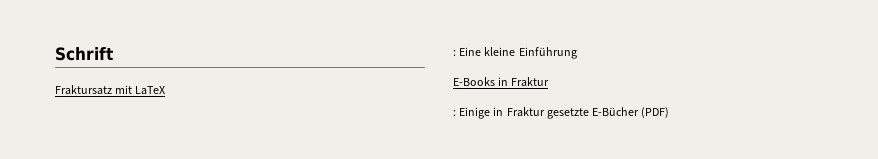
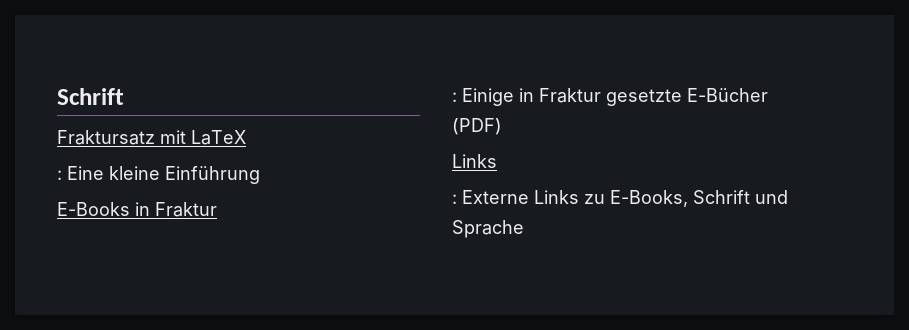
  : Einige in Fraktur gesetzte E-Bücher (PDF)
+ Links
+ : Externe Links zu E-Books, Schrift und Sprache

